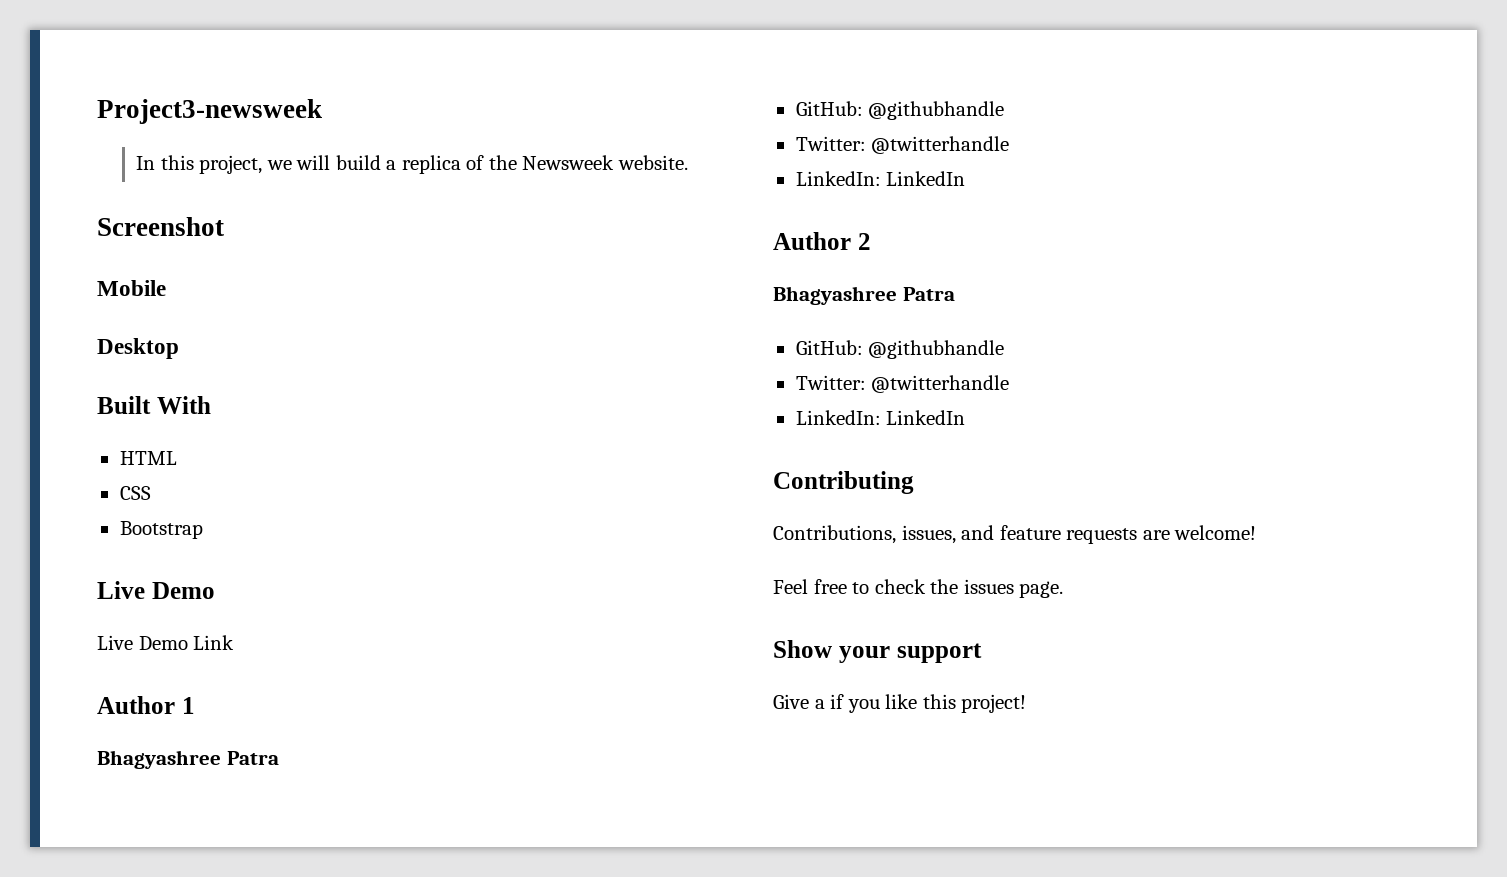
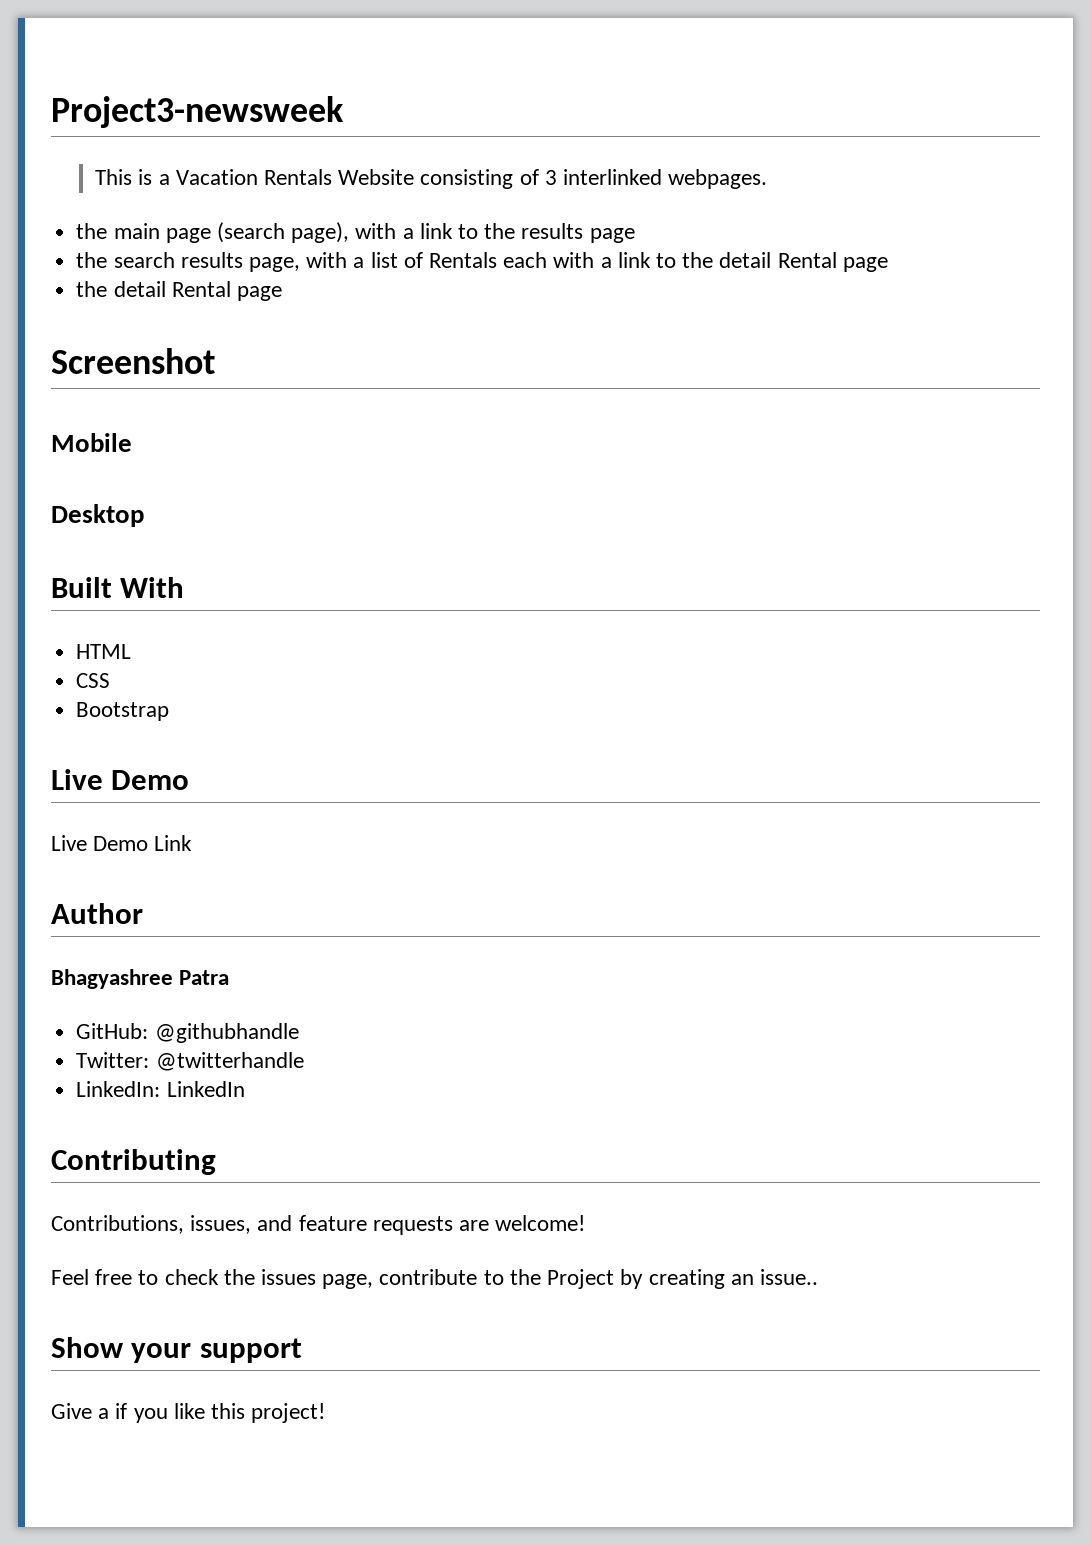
- In this project, we will build a replica of the Newsweek website.
+ This is a Vacation Rentals Website consisting of 3 interlinked webpages.
+ the main page (search page), with a link to the results page
+ the search results page, with a list of Rentals each with a link to the detail Rental page
+ the detail Rental page
- Author 1
- Bhagyashree Patra
- GitHub: @githubhandle
- Twitter: @twitterhandle
- LinkedIn: LinkedIn
- Author 2
+ Author
- Feel free to check the issues page.
+ Feel free to check the issues page, contribute to the Project by creating an issue..

